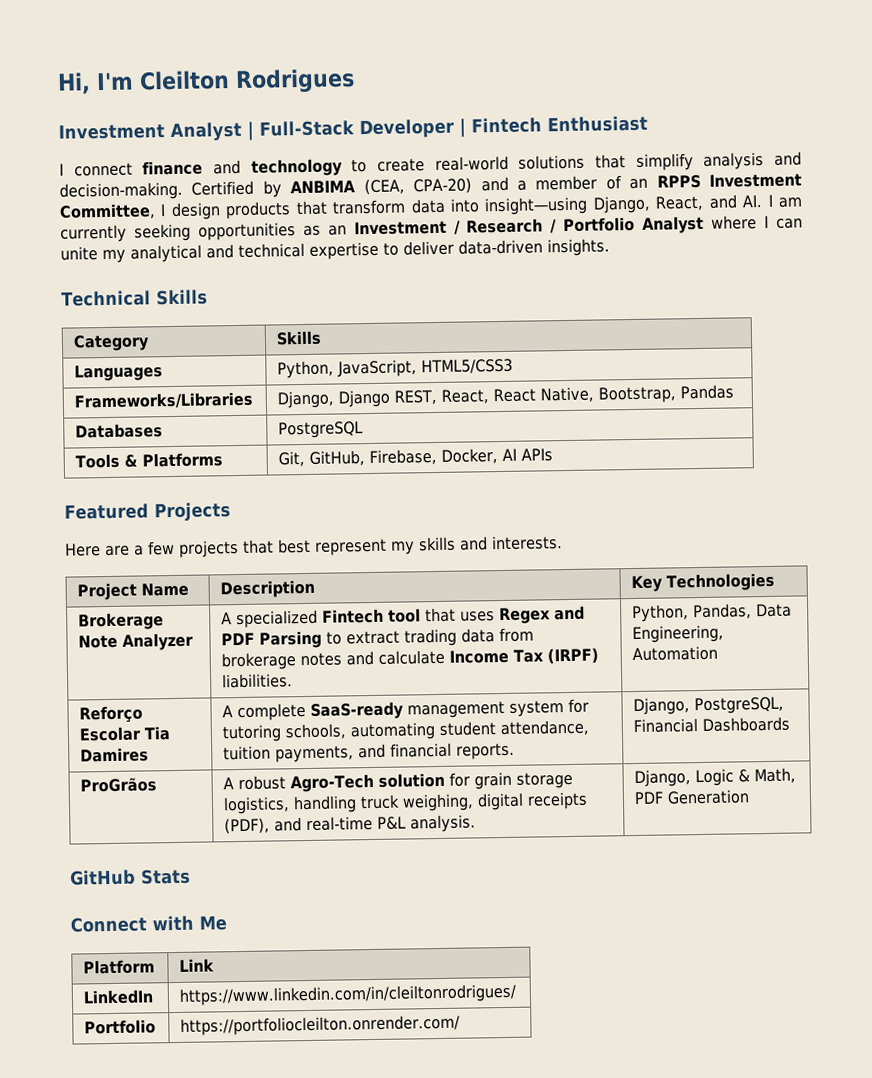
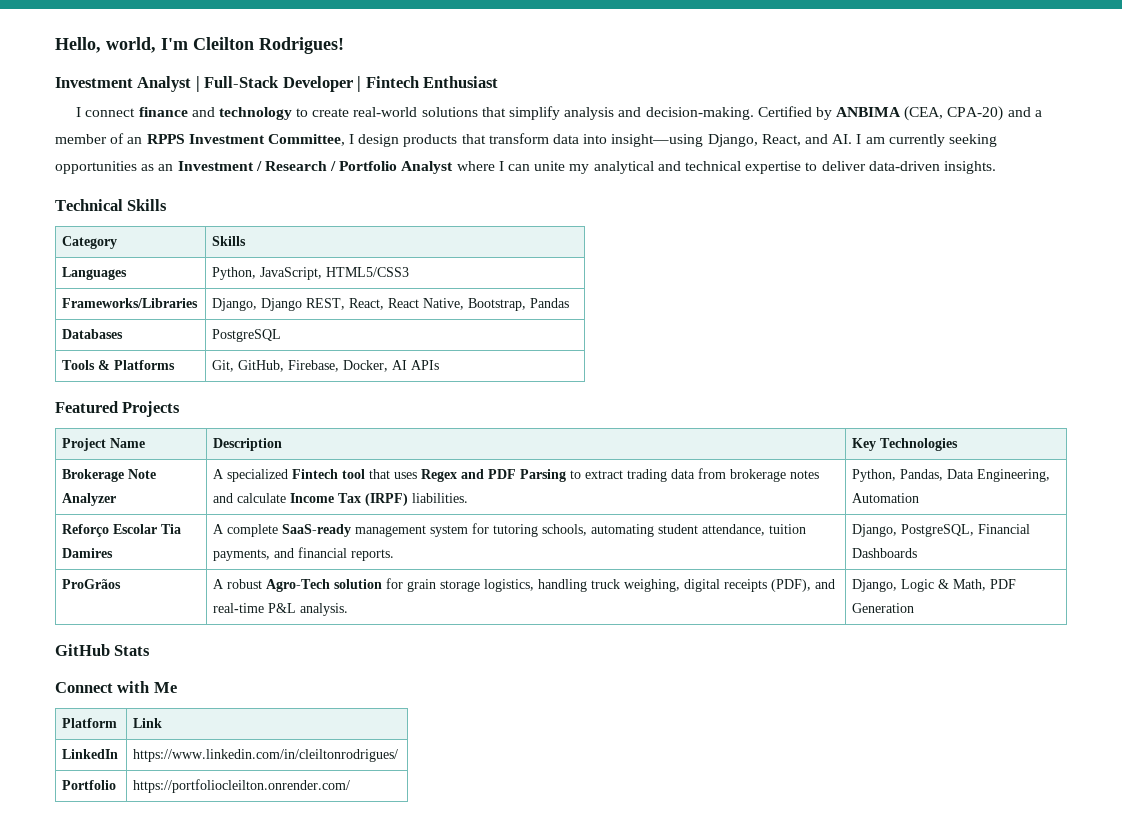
- Hi, I'm Cleilton Rodrigues
+ Hello, world, I'm Cleilton Rodrigues!
- Here are a few projects that best represent my skills and interests.

